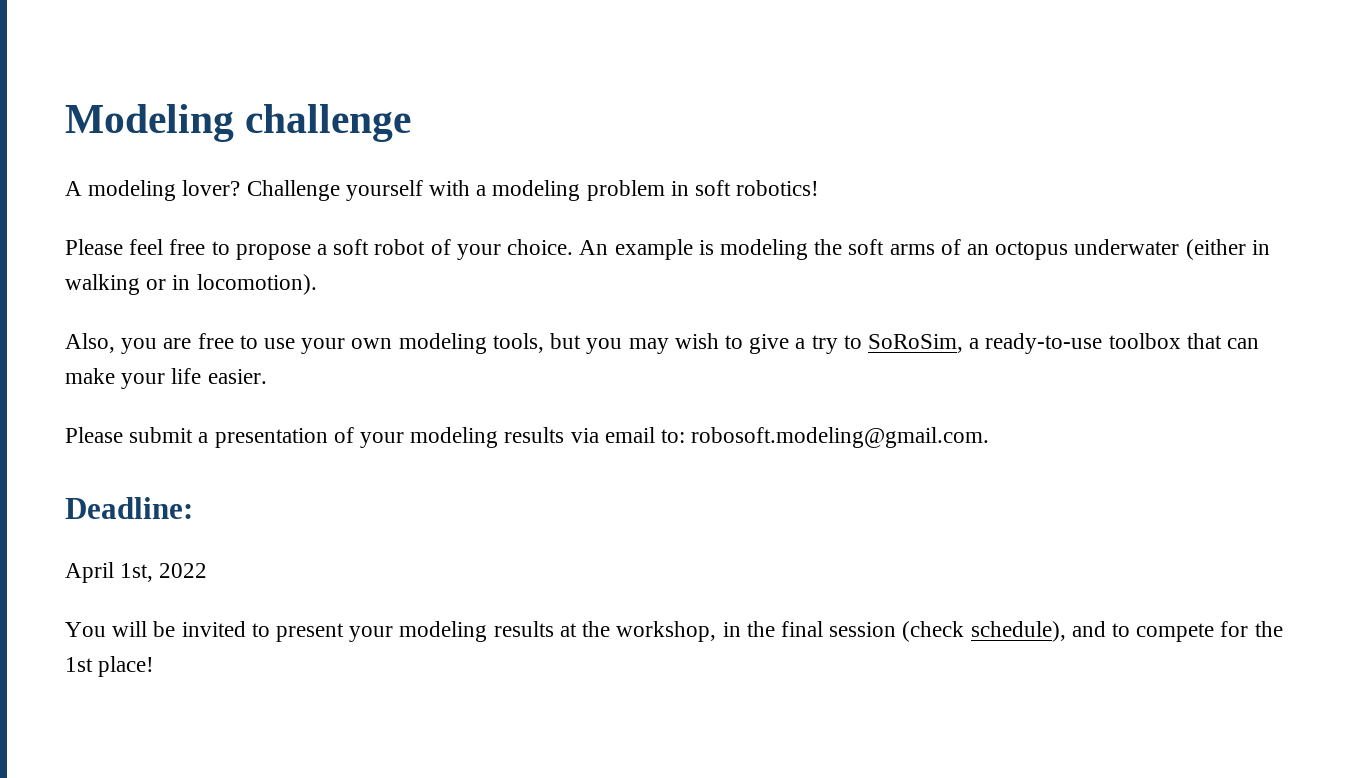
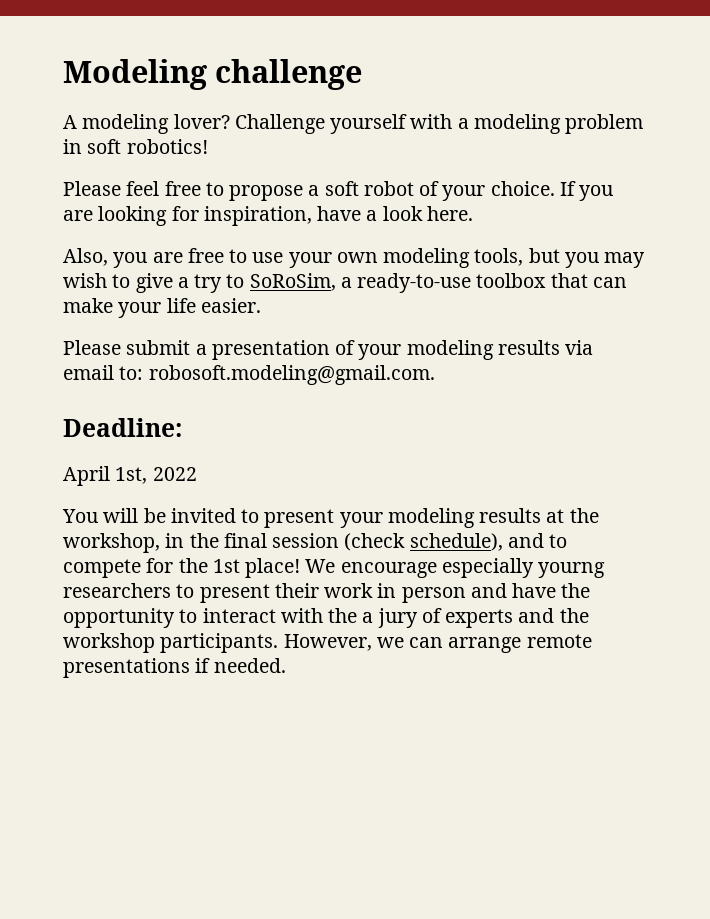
- An example is modeling the soft arms of an octopus underwater (either in walking or in locomotion).
+ If you are looking for inspiration, have a look here.
+ We encourage especially yourng researchers to present their work in person and have the opportunity to interact with the a jury of experts and the workshop participants. However, we can arrange remote presentations if needed.

